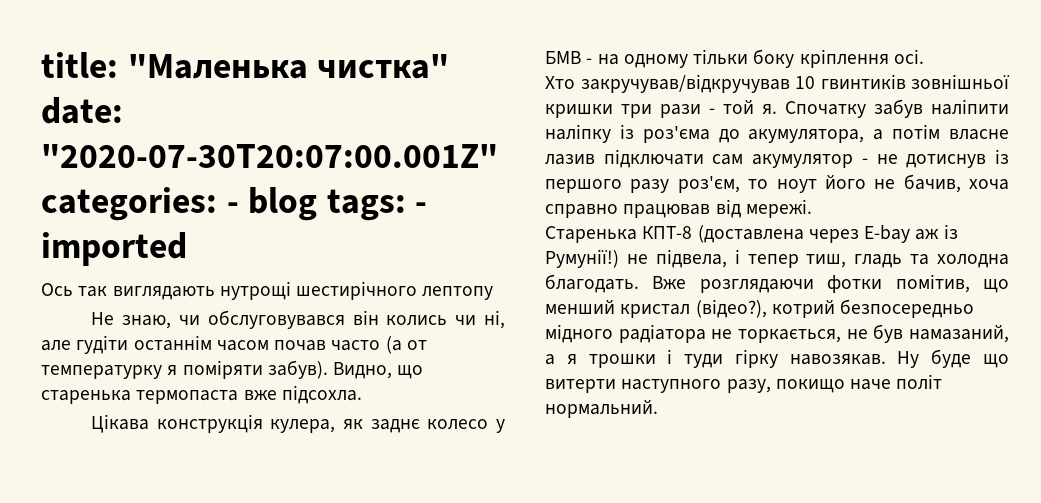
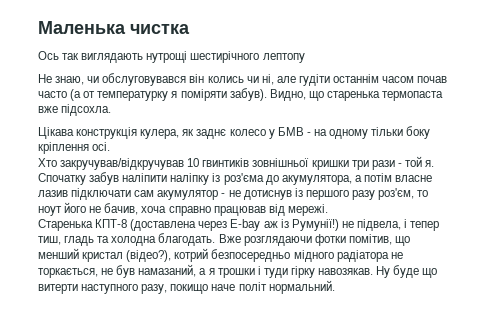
- title: "Маленька чистка" date: "2020-07-30T20:07:00.001Z" categories: - blog tags: - imported
+ Маленька чистка

